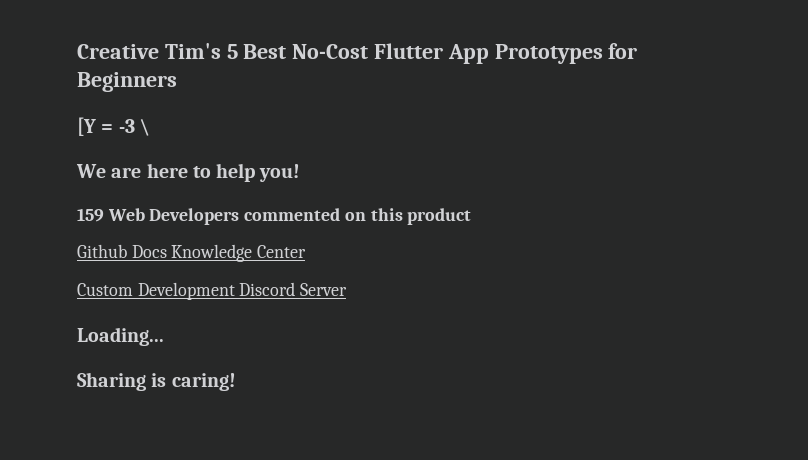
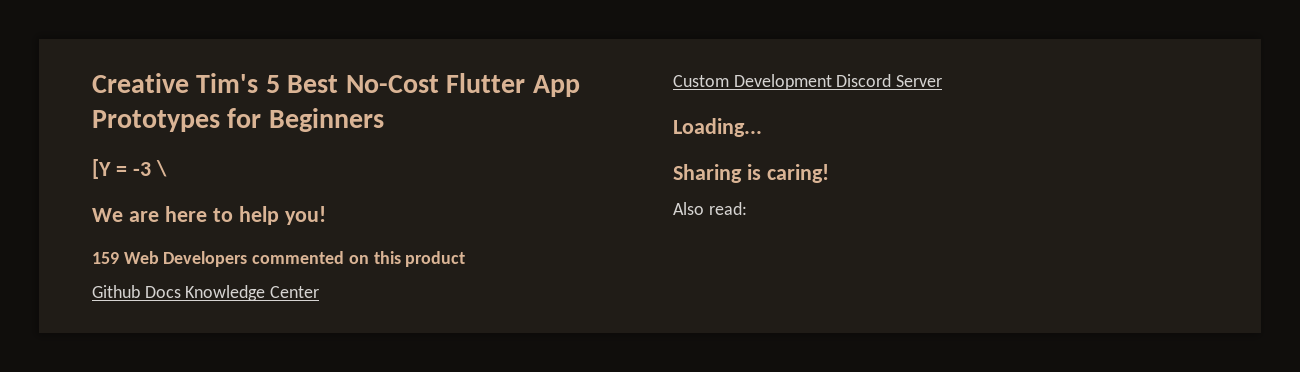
+ Also read:

